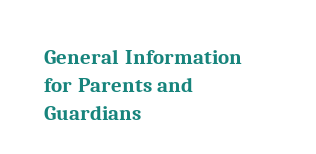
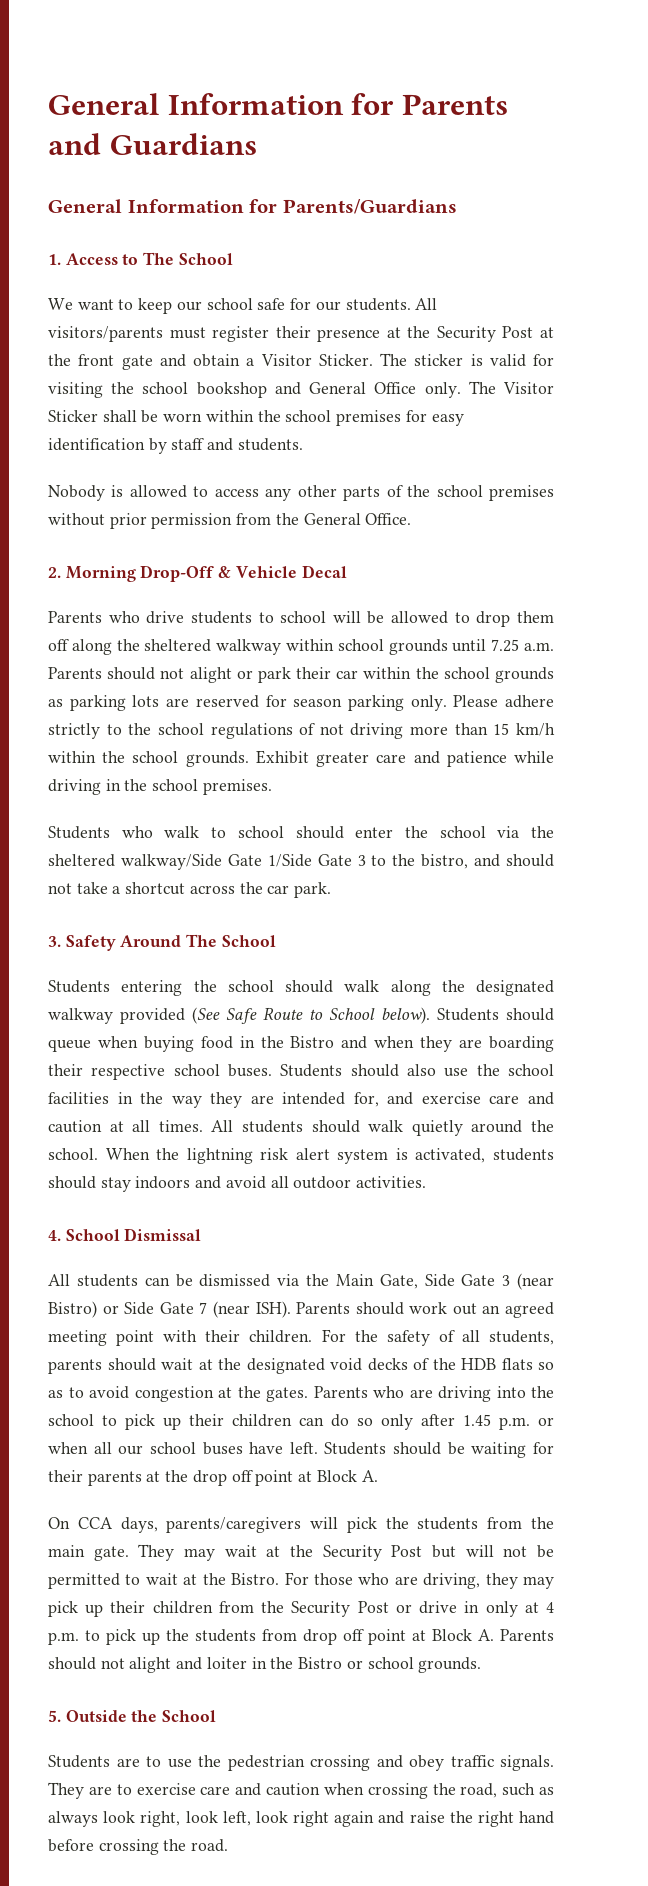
+ General Information for Parents/Guardians
+ 1. Access to The School
+ We want to keep our school safe for our students. All visitors/parents must register their presence at the Security Post at the front gate and obtain a Visitor Sticker. The sticker is valid for visiting the school bookshop and General Office only. The Visitor Sticker shall be worn within the school premises for easy identification by staff and students.
+ Nobody is allowed to access any other parts of the school premises without prior permission from the General Office.
+ 2. Morning Drop-Off & Vehicle Decal
+ Parents who drive students to school will be allowed to drop them off along the sheltered walkway within school grounds until 7.25 a.m. Parents should not alight or park their car within the school grounds as parking lots are reserved for season parking only. Please adhere strictly to the school regulations of not driving more than 15 km/h within the school grounds. Exhibit greater care and patience while driving in the school premises.
+ Students who walk to school should enter the school via the sheltered walkway/Side Gate 1/Side Gate 3 to the bistro, and should not take a shortcut across the car park.
+ 3. Safety Around The School
+ Students entering the school should walk along the designated walkway provided (See Safe Route to School below). Students should queue when buying food in the Bistro and when they are boarding their respective school buses. Students should also use the school facilities in the way they are intended for, and exercise care and caution at all times. All students should walk quietly around the school. When the lightning risk alert system is activated, students should stay indoors and avoid all outdoor activities.
+ 4. School Dismissal
+ All students can be dismissed via the Main Gate, Side Gate 3 (near Bistro) or Side Gate 7 (near ISH). Parents should work out an agreed meeting point with their children. For the safety of all students, parents should wait at the designated void decks of the HDB flats so as to avoid congestion at the gates. Parents who are driving into the school to pick up their children can do so only after 1.45 p.m. or when all our school buses have left. Students should be waiting for their parents at the drop off point at Block A.
+ On CCA days, parents/caregivers will pick the students from the main gate. They may wait at the Security Post but will not be permitted to wait at the Bistro. For those who are driving, they may pick up their children from the Security Post or drive in only at 4 p.m. to pick up the students from drop off point at Block A. Parents should not alight and loiter in the Bistro or school grounds.
+ 5. Outside the School
+ Students are to use the pedestrian crossing and obey traffic signals. They are to exercise care and caution when crossing the road, such as always look right, look left, look right again and raise the right hand before crossing the road.

